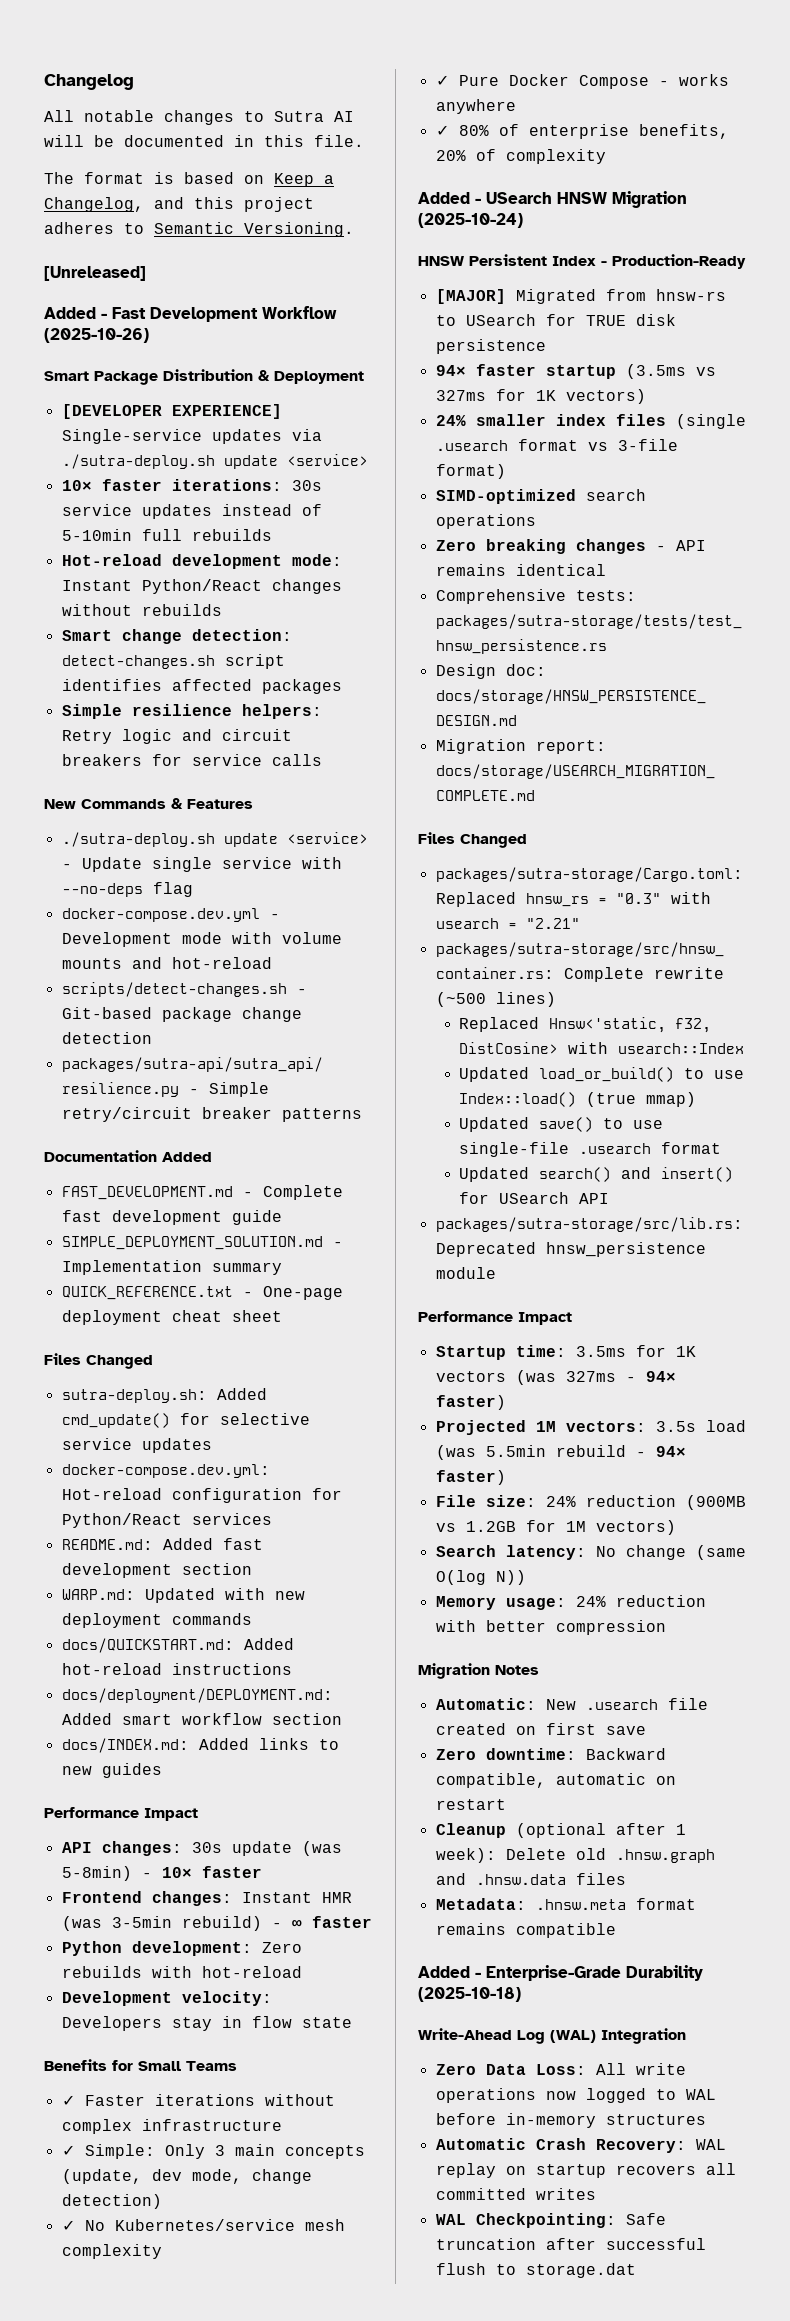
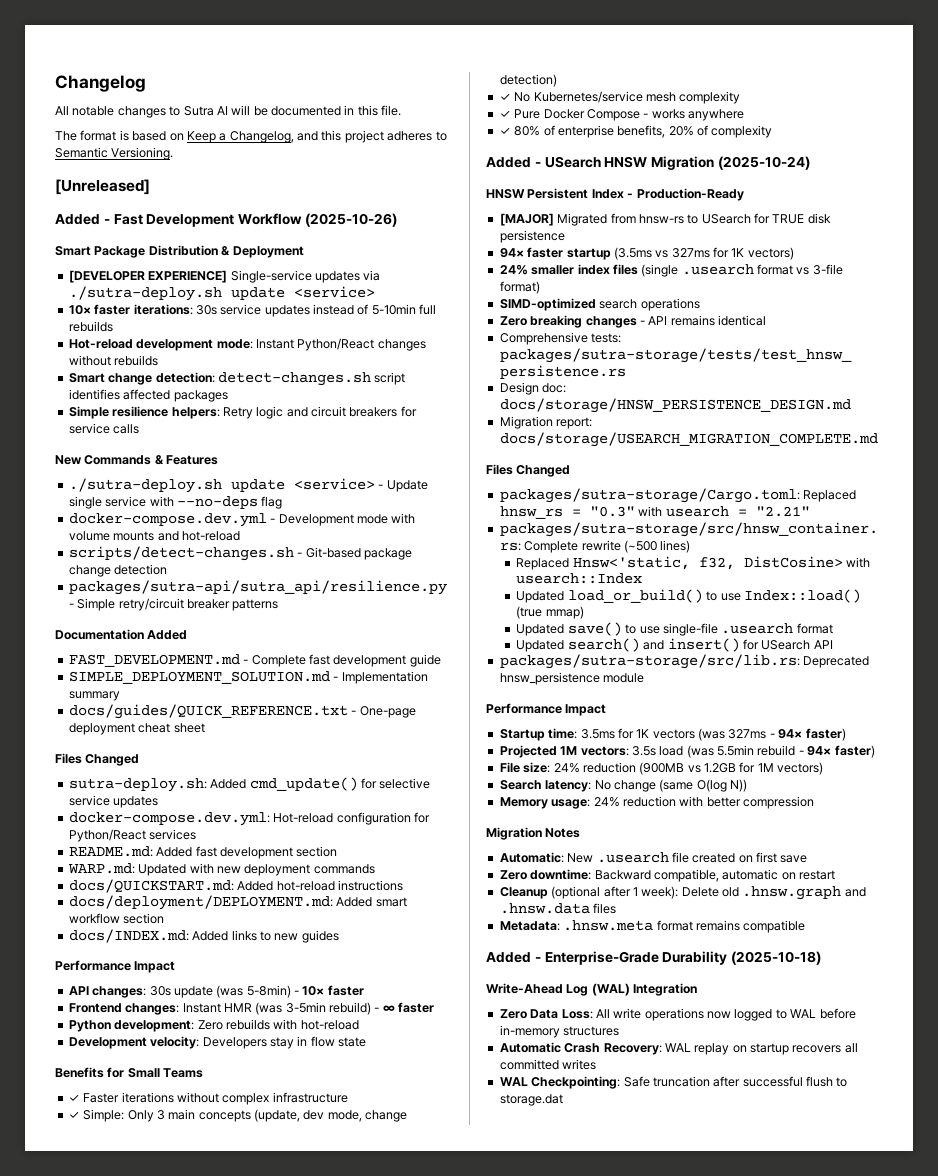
- QUICK_REFERENCE.txt - One-page deployment cheat sheet
+ docs/guides/QUICK_REFERENCE.txt - One-page deployment cheat sheet

